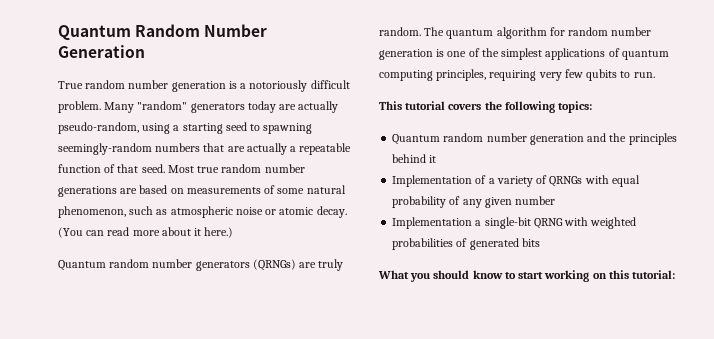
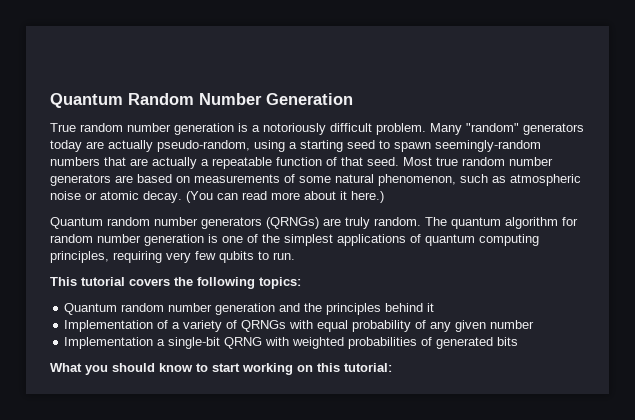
- Many "random" generators today are actually pseudo-random, using a starting seed to spawning seemingly-random numbers that are actually a repeatable function of that seed.
+ Many "random" generators today are actually pseudo-random, using a starting seed to spawn seemingly-random numbers that are actually a repeatable function of that seed.
- Most true random number generations are based on measurements of some natural phenomenon, such as atmospheric noise or atomic decay.
+ Most true random number generators are based on measurements of some natural phenomenon, such as atmospheric noise or atomic decay.

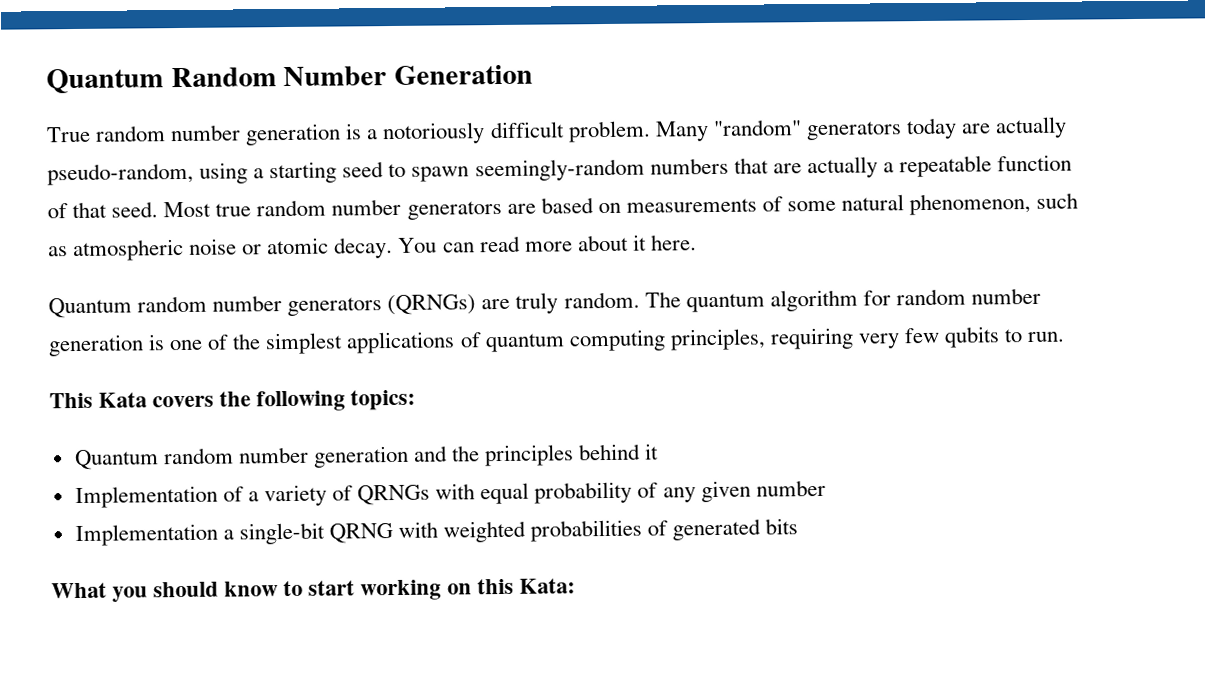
- (You can read more about it here.)
+ You can read more about it here.
- This tutorial covers the following topics:
+ This Kata covers the following topics:
- What you should know to start working on this tutorial:
+ What you should know to start working on this Kata:

